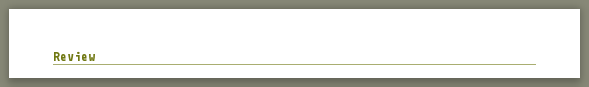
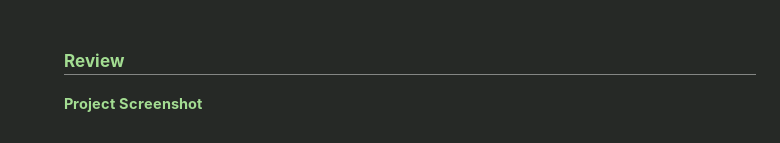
+ Project Screenshot

